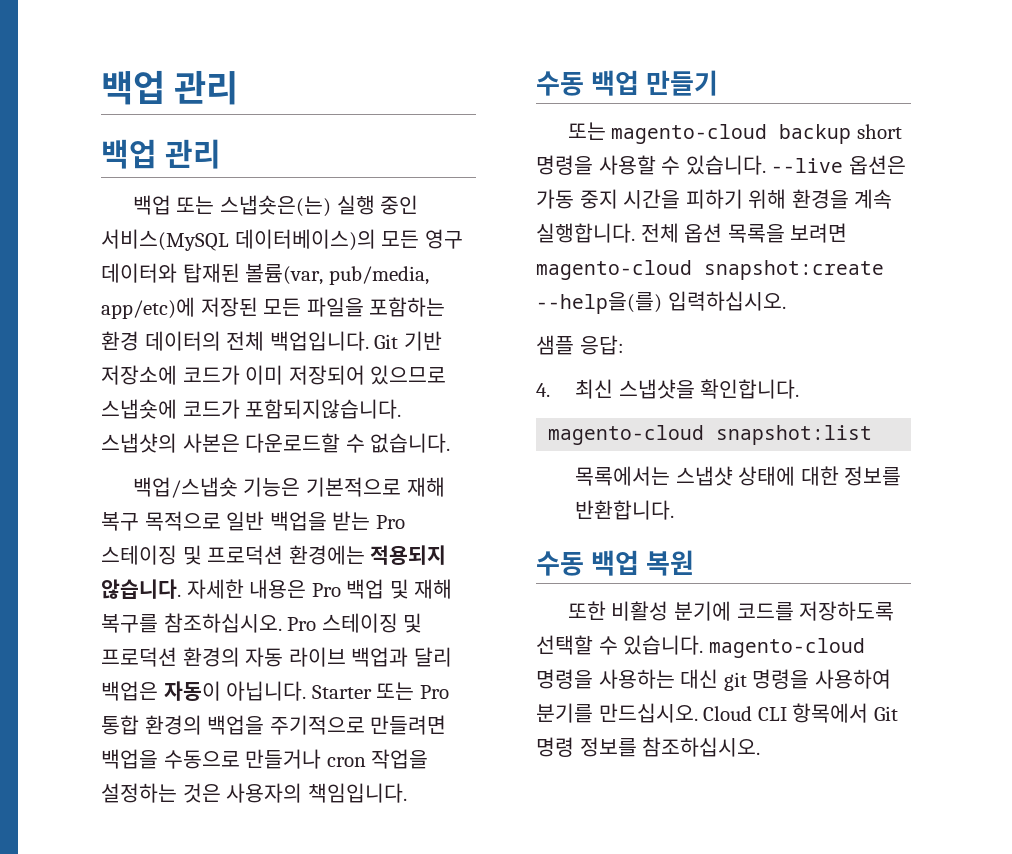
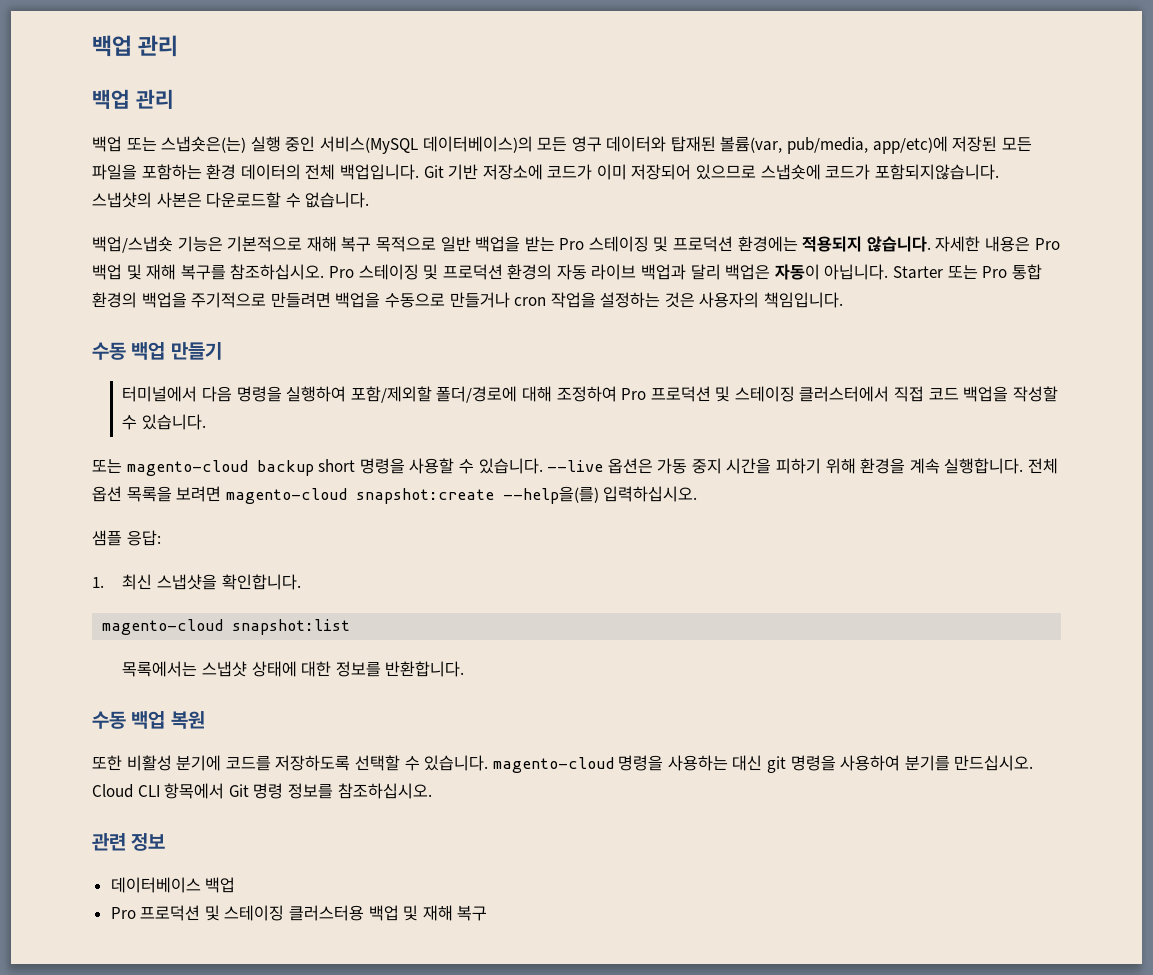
+ 터미널에서 다음 명령을 실행하여 포함/제외할 폴더/경로에 대해 조정하여 Pro 프로덕션 및 스테이징 클러스터에서 직접 코드 백업을 작성할 수 있습니다.
- 4. 최신 스냅샷을 확인합니다.
+ 1. 최신 스냅샷을 확인합니다.
+ 관련 정보
+ 데이터베이스 백업
+ Pro 프로덕션 및 스테이징 클러스터용 백업 및 재해 복구

